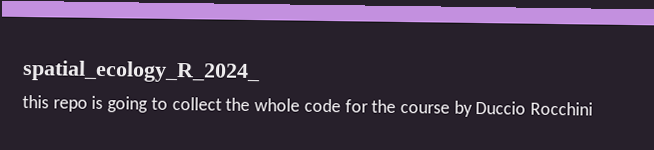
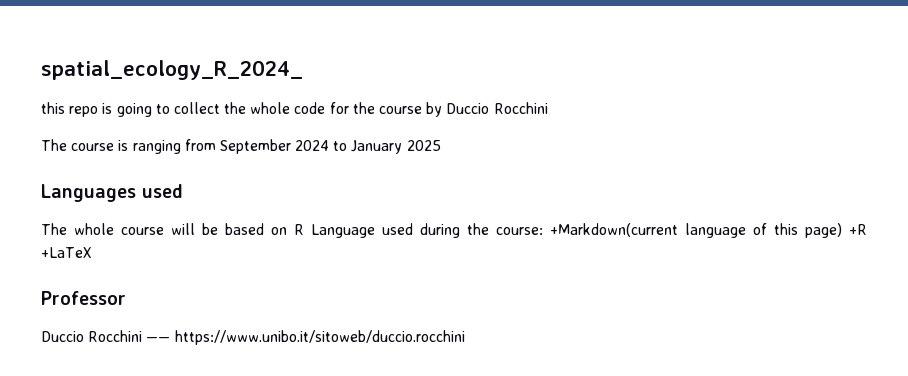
+ The course is ranging from September 2024 to January 2025
+ Languages used
+ The whole course will be based on R Language used during the course: +Markdown(current language of this page) +R +LaTeX
+ Professor
+ Duccio Rocchini —— https://www.unibo.it/sitoweb/duccio.rocchini

